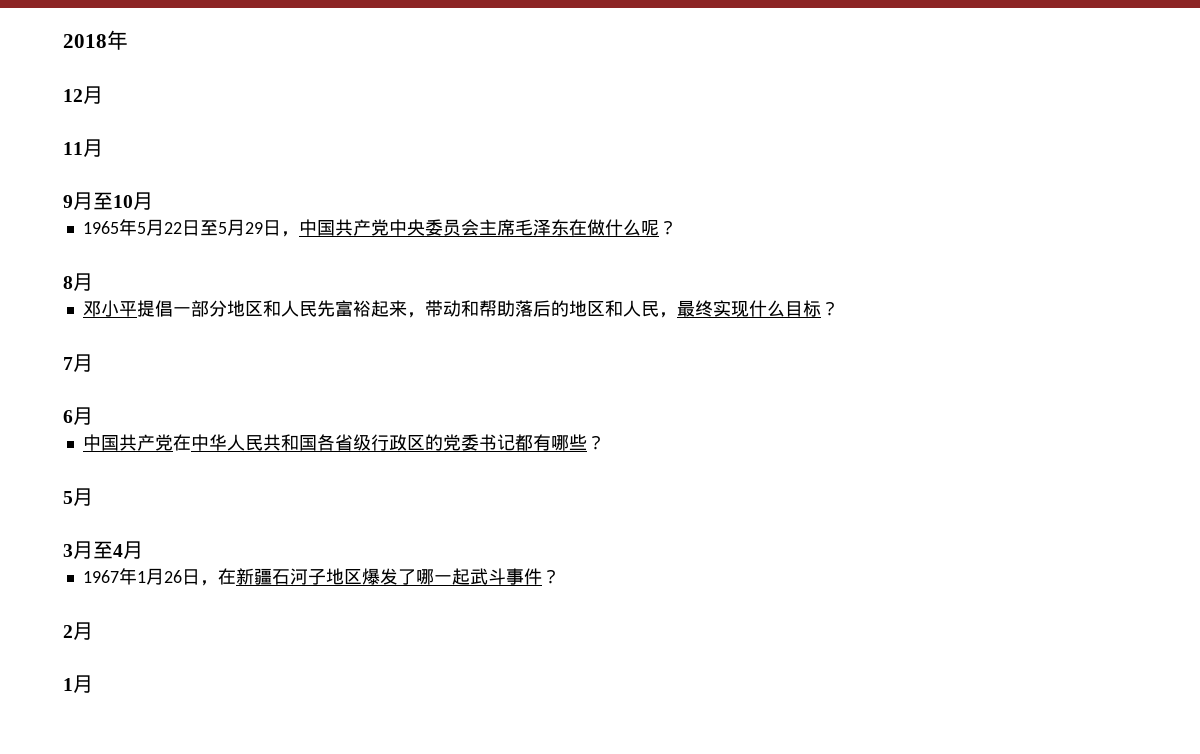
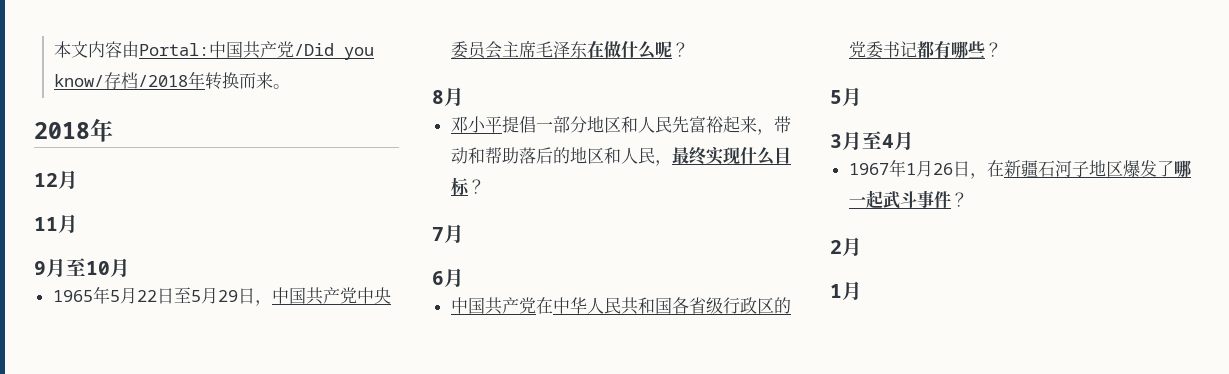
+ 本文内容由Portal:中国共产党/Did you know/存档/2018年转换而来。

